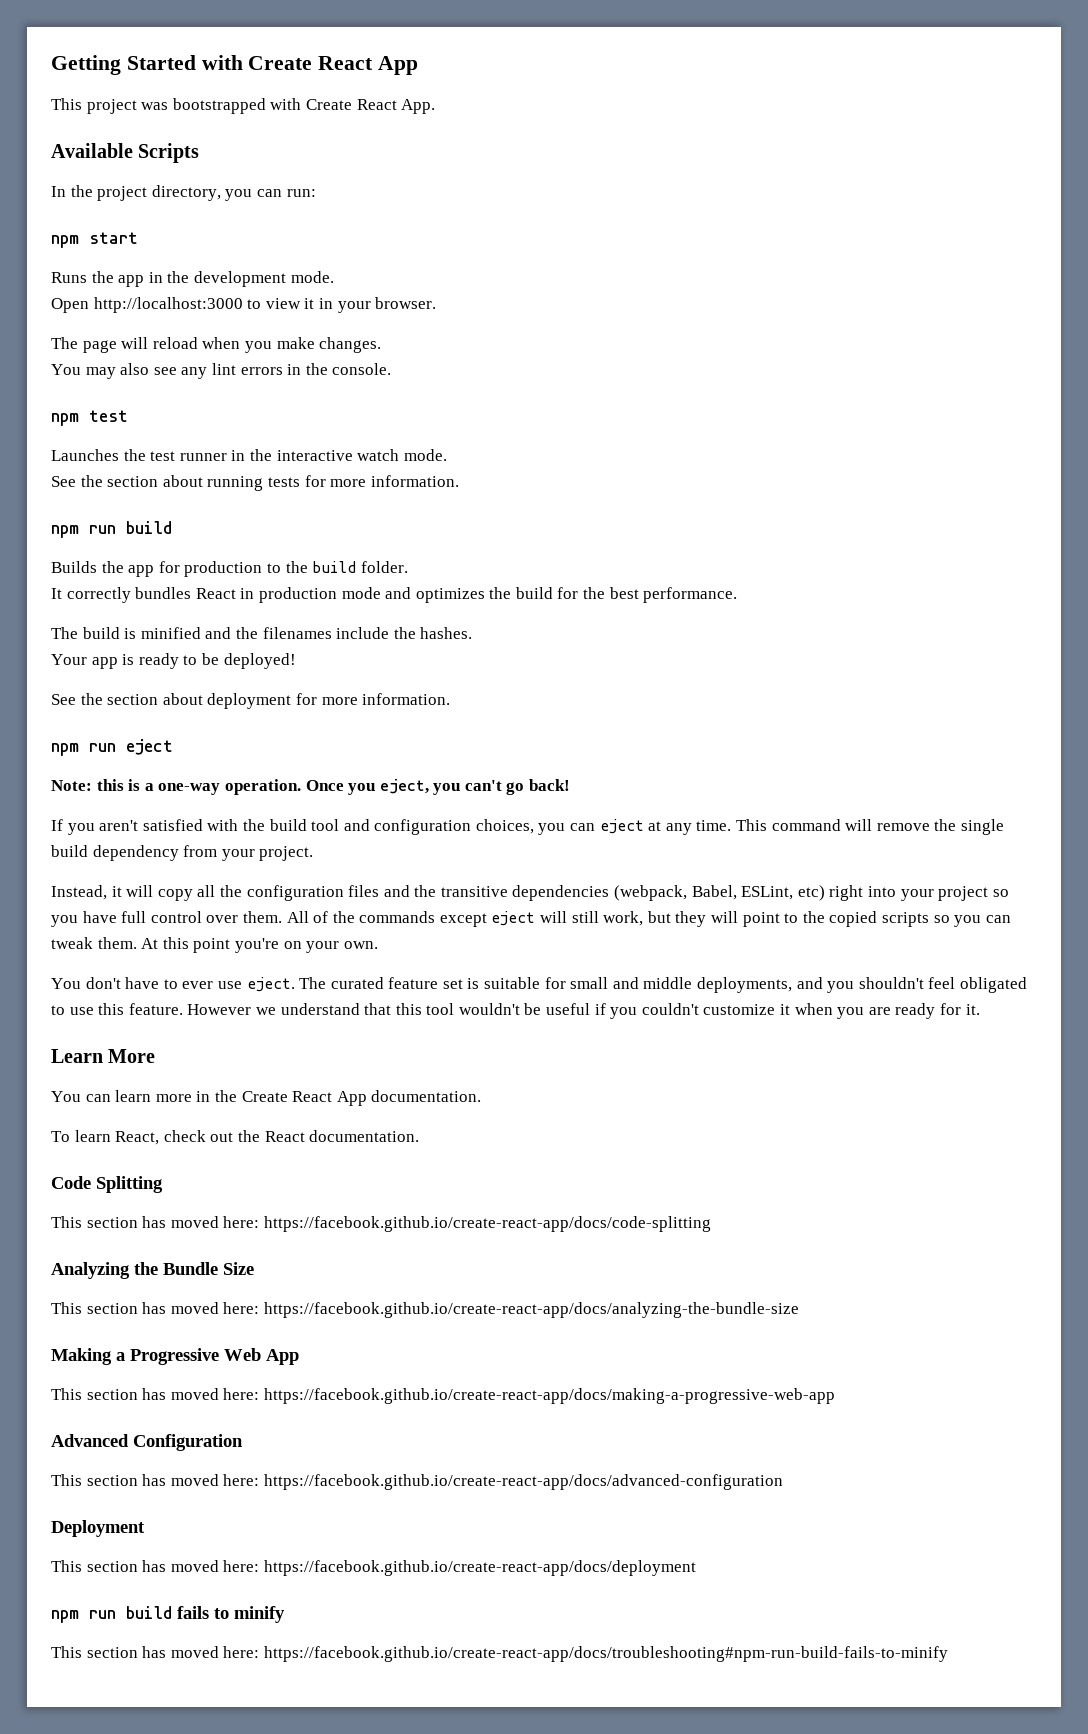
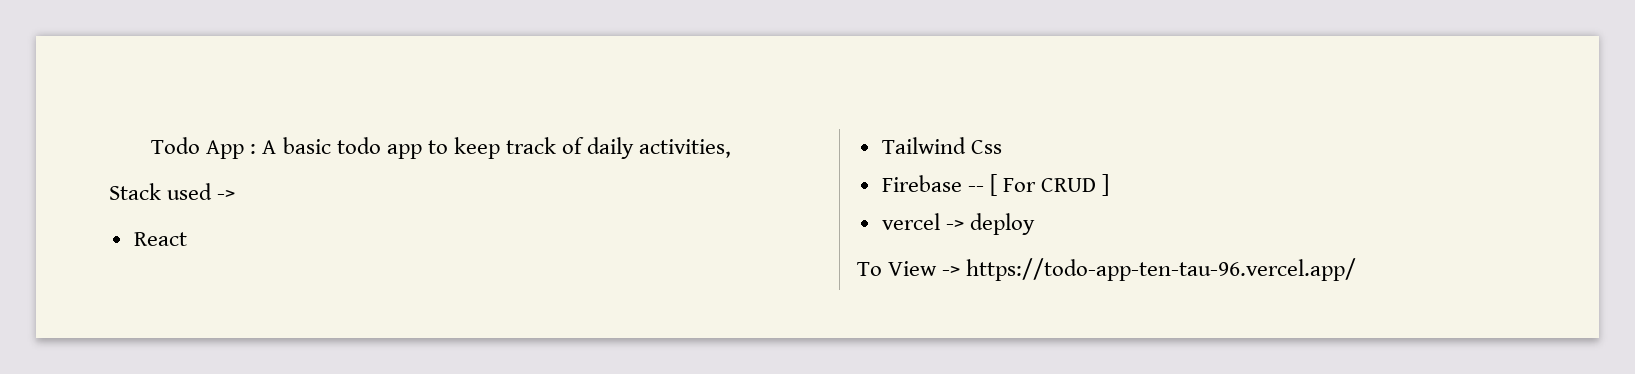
- Getting Started with Create React App
- This project was bootstrapped with Create React App.
- Available Scripts
- In the project directory, you can run:
- npm start
- Runs the app in the development mode.
- Open http://localhost:3000 to view it in your browser.
- The page will reload when you make changes.
- You may also see any lint errors in the console.
- npm test
- Launches the test runner in the interactive watch mode.
- See the section about running tests for more information.
- npm run build
- Builds the app for production to the build folder.
- It correctly bundles React in production mode and optimizes the build for the best performance.
- The build is minified and the filenames include the hashes.
- Your app is ready to be deployed!
- See the section about deployment for more information.
- npm run eject
- Note: this is a one-way operation. Once you eject, you can't go back!
- If you aren't satisfied with the build tool and configuration choices, you can eject at any time. This command will remove the single build dependency from your project.
- Instead, it will copy all the configuration files and the transitive dependencies (webpack, Babel, ESLint, etc) right into your project so you have full control over them. All of the commands except eject will still work, but they will point to the copied scripts so you can tweak them. At this point you're on your own.
- You don't have to ever use eject. The curated feature set is suitable for small and middle deployments, and you shouldn't feel obligated to use this feature. However we understand that this tool wouldn't be useful if you couldn't customize it when you are ready for it.
- Learn More
- You can learn more in the Create React App documentation.
- To learn React, check out the React documentation.
- Code Splitting
- This section has moved here: https://facebook.github.io/create-react-app/docs/code-splitting
- Analyzing the Bundle Size
- This section has moved here: https://facebook.github.io/create-react-app/docs/analyzing-the-bundle-size
- Making a Progressive Web App
- This section has moved here: https://facebook.github.io/create-react-app/docs/making-a-progressive-web-app
- Advanced Configuration
- This section has moved here: https://facebook.github.io/create-react-app/docs/advanced-configuration
- Deployment
- This section has moved here: https://facebook.github.io/create-react-app/docs/deployment
- npm run build fails to minify
- This section has moved here: https://facebook.github.io/create-react-app/docs/troubleshooting#npm-run-build-fails-to-minify
+ Todo App : A basic todo app to keep track of daily activities,
+ Stack used ->
+ React
+ Tailwind Css
+ Firebase -- [ For CRUD ]
+ vercel -> deploy
+ To View -> https://todo-app-ten-tau-96.vercel.app/

